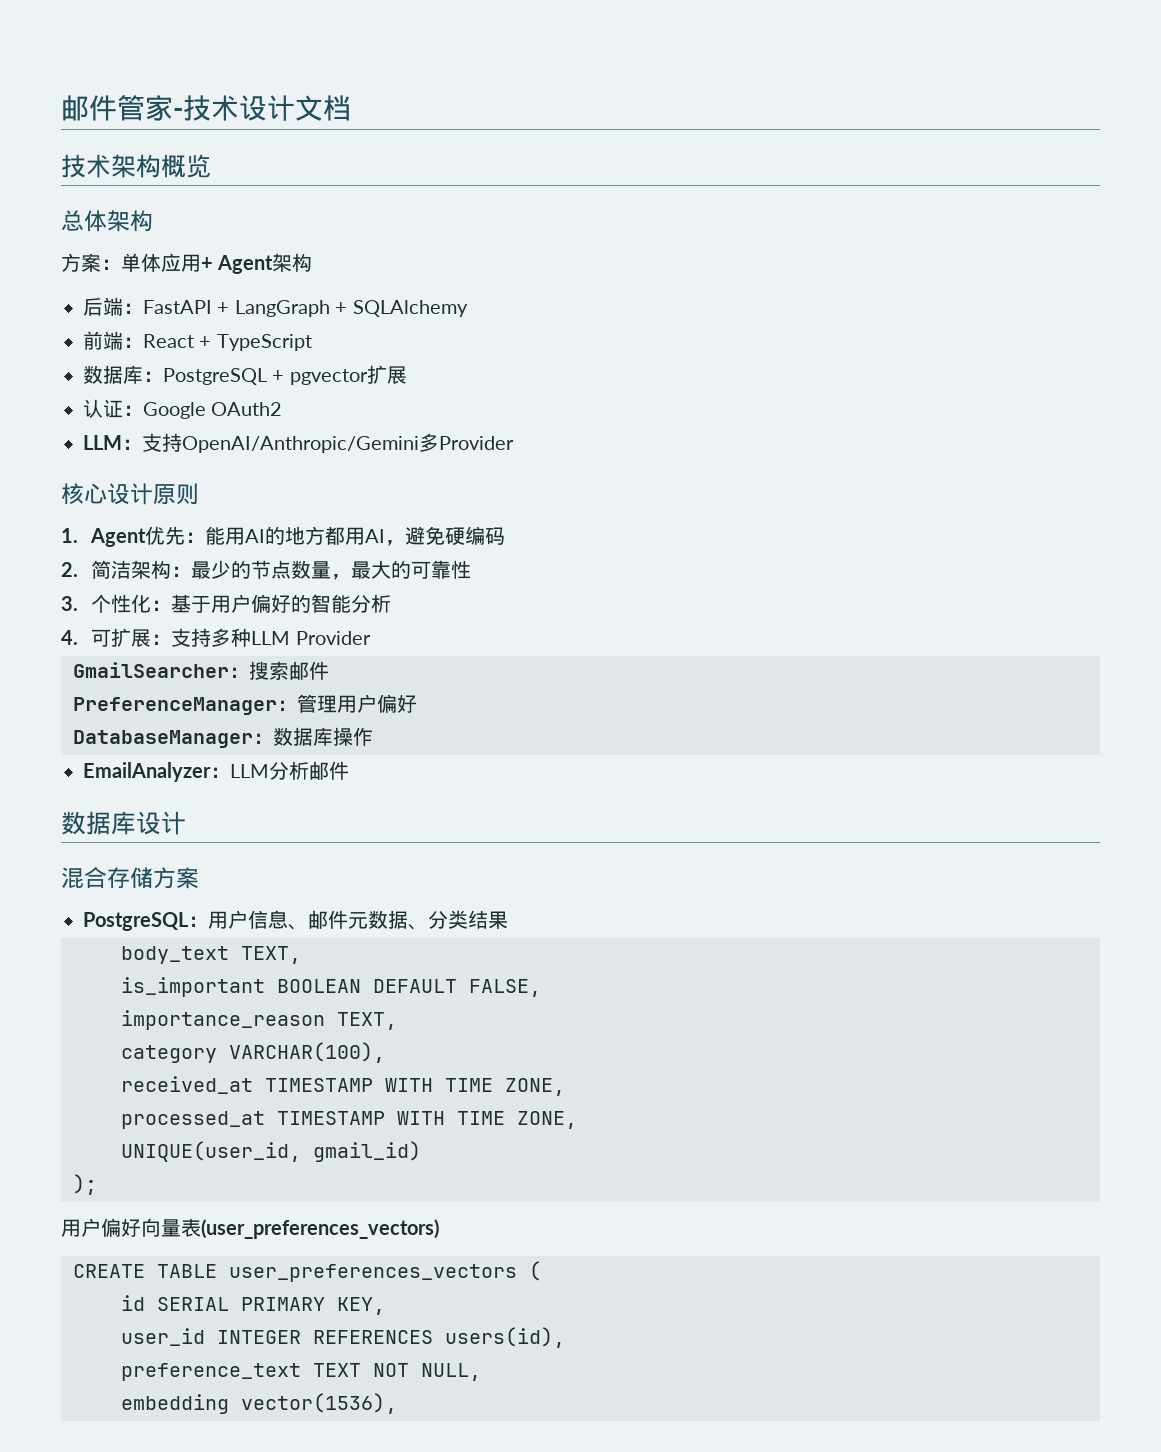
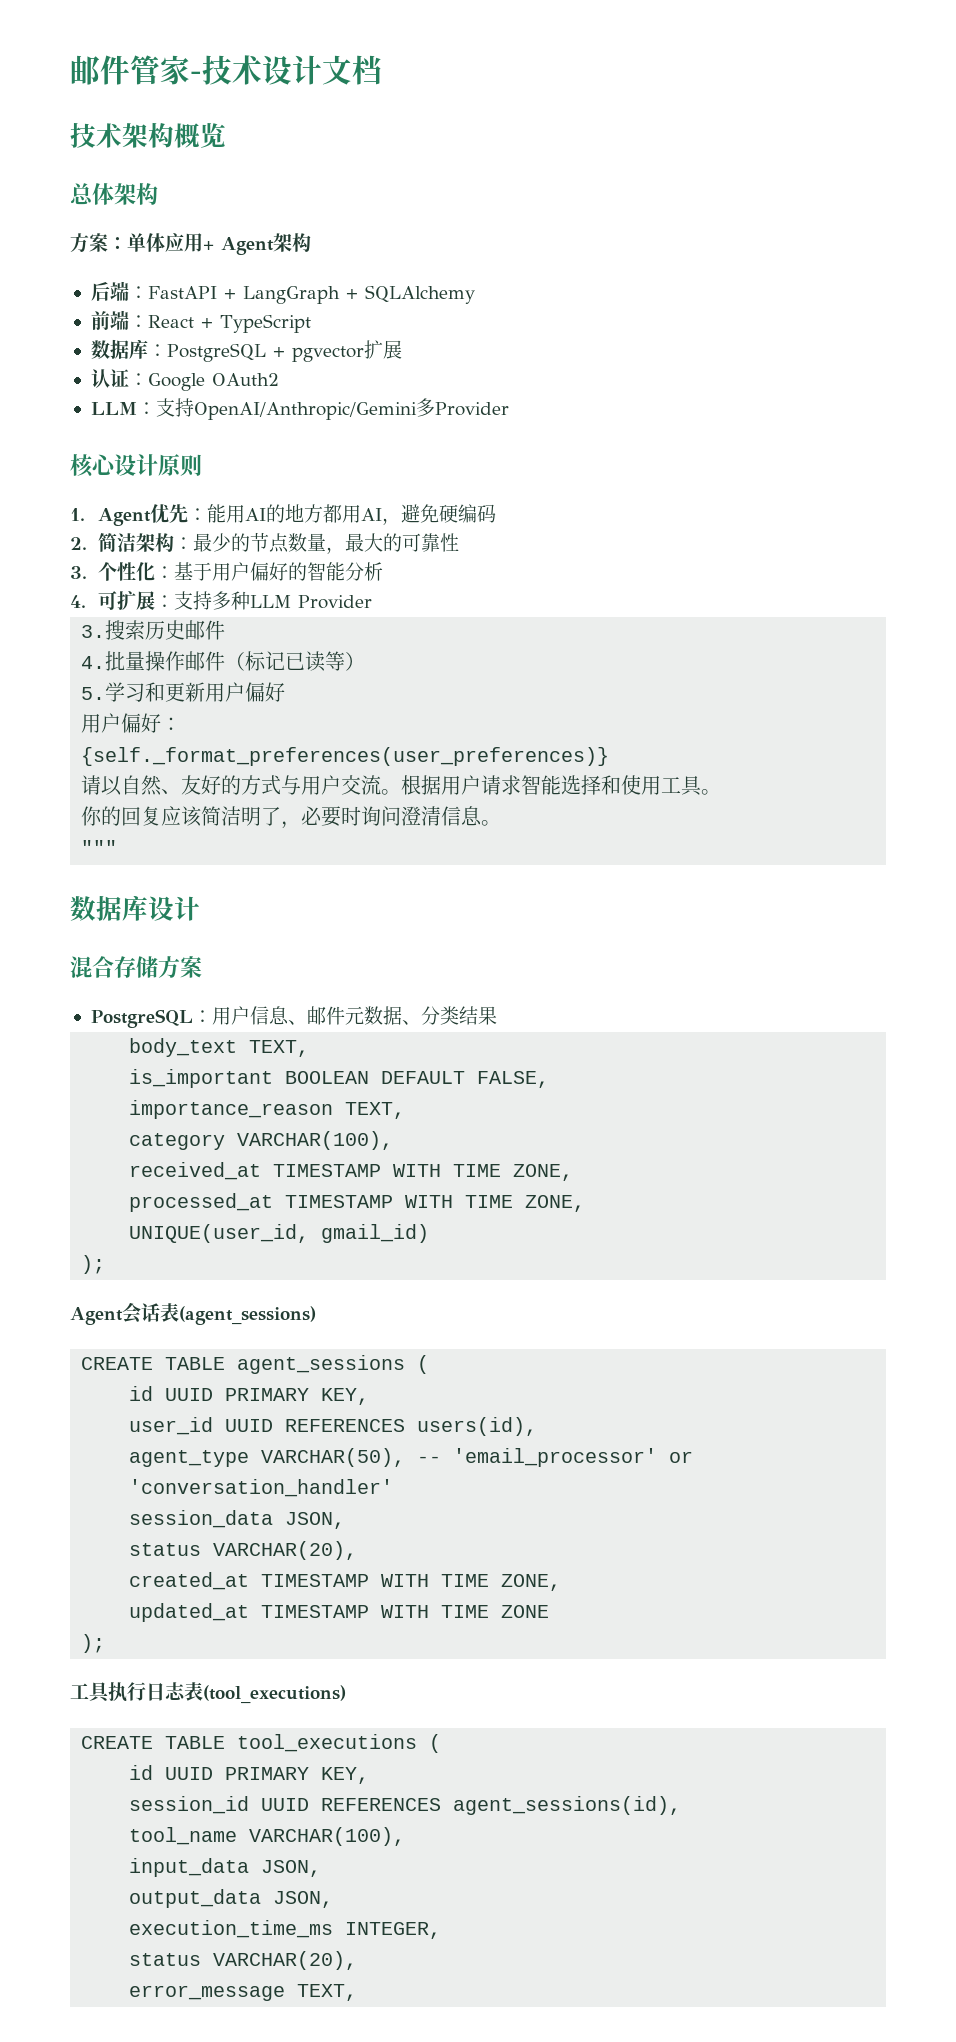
- GmailSearcher：搜索邮件
- PreferenceManager：管理用户偏好
+ 3.搜索历史邮件
+ 4.批量操作邮件（标记已读等）
+ 5.学习和更新用户偏好
- DatabaseManager：数据库操作
- EmailAnalyzer：LLM分析邮件
+ 用户偏好：
+ {self._format_preferences(user_preferences)}
+ 请以自然、友好的方式与用户交流。根据用户请求智能选择和使用工具。
+ 你的回复应该简洁明了，必要时询问澄清信息。
+ """
- 用户偏好向量表(user_preferences_vectors)
- CREATE TABLE user_preferences_vectors (
- id SERIAL PRIMARY KEY,
+ Agent会话表(agent_sessions)
+ CREATE TABLE agent_sessions (
+ id UUID PRIMARY KEY,
- user_id INTEGER REFERENCES users(id),
+ user_id UUID REFERENCES users(id),
- preference_text TEXT NOT NULL,
- embedding vector(1536),
+ agent_type VARCHAR(50), -- 'email_processor' or 'conversation_handler'
+ session_data JSON,
+ status VARCHAR(20),
+ created_at TIMESTAMP WITH TIME ZONE,
+ updated_at TIMESTAMP WITH TIME ZONE
+ );
+ 工具执行日志表(tool_executions)
+ CREATE TABLE tool_executions (
+ id UUID PRIMARY KEY,
+ session_id UUID REFERENCES agent_sessions(id),
+ tool_name VARCHAR(100),
+ input_data JSON,
+ output_data JSON,
+ execution_time_ms INTEGER,
+ status VARCHAR(20),
+ error_message TEXT,

